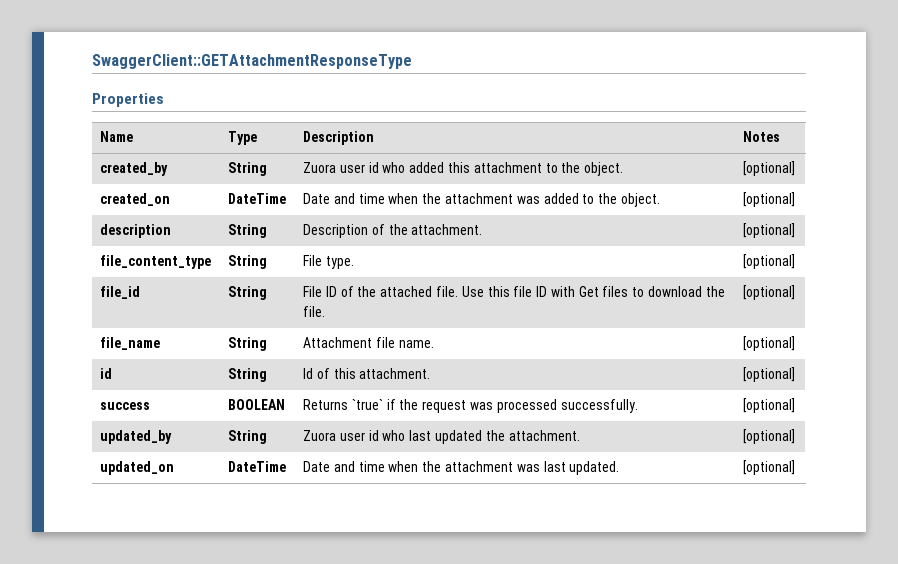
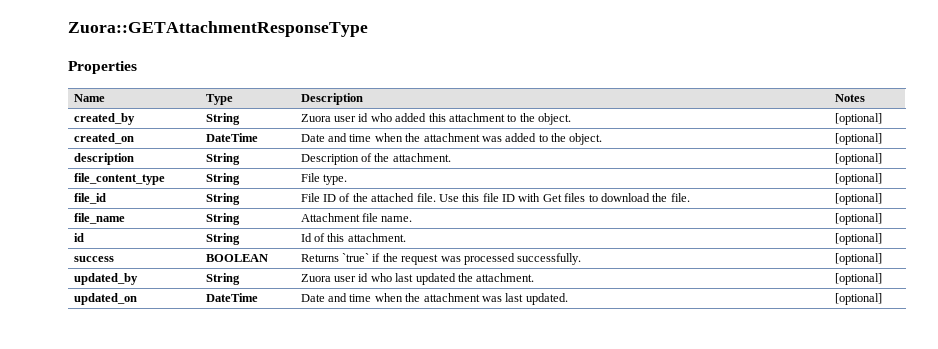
- SwaggerClient::GETAttachmentResponseType
+ Zuora::GETAttachmentResponseType

